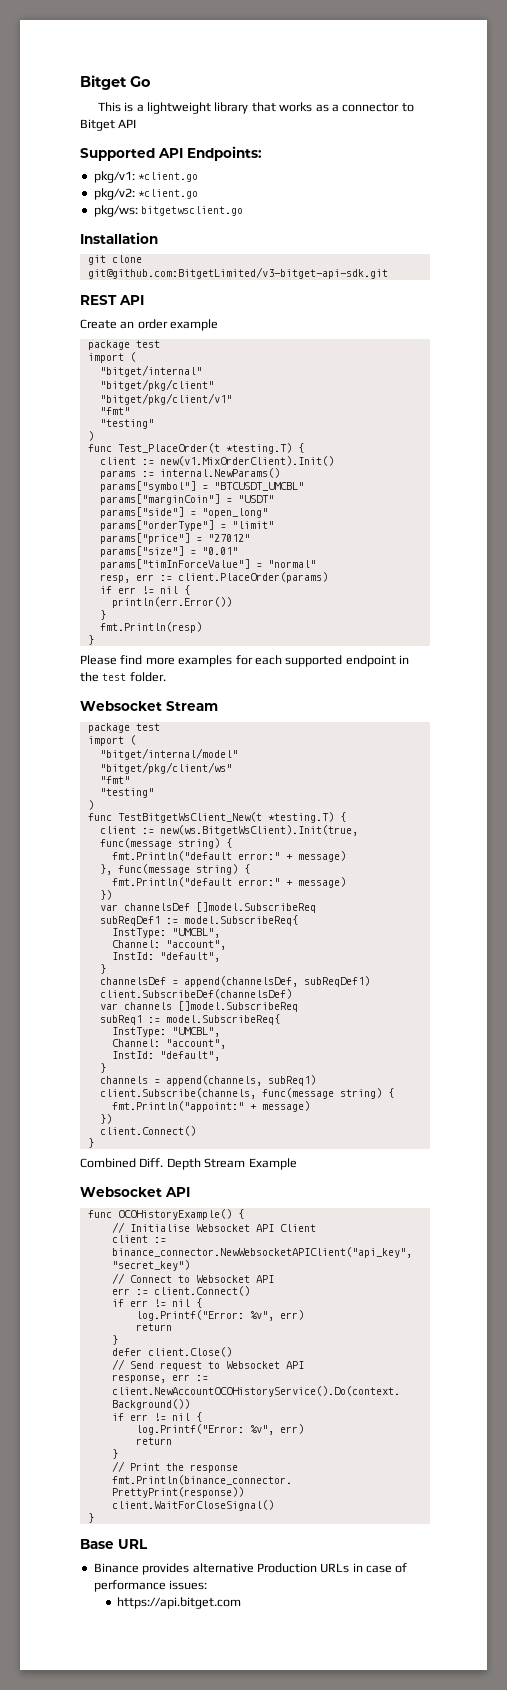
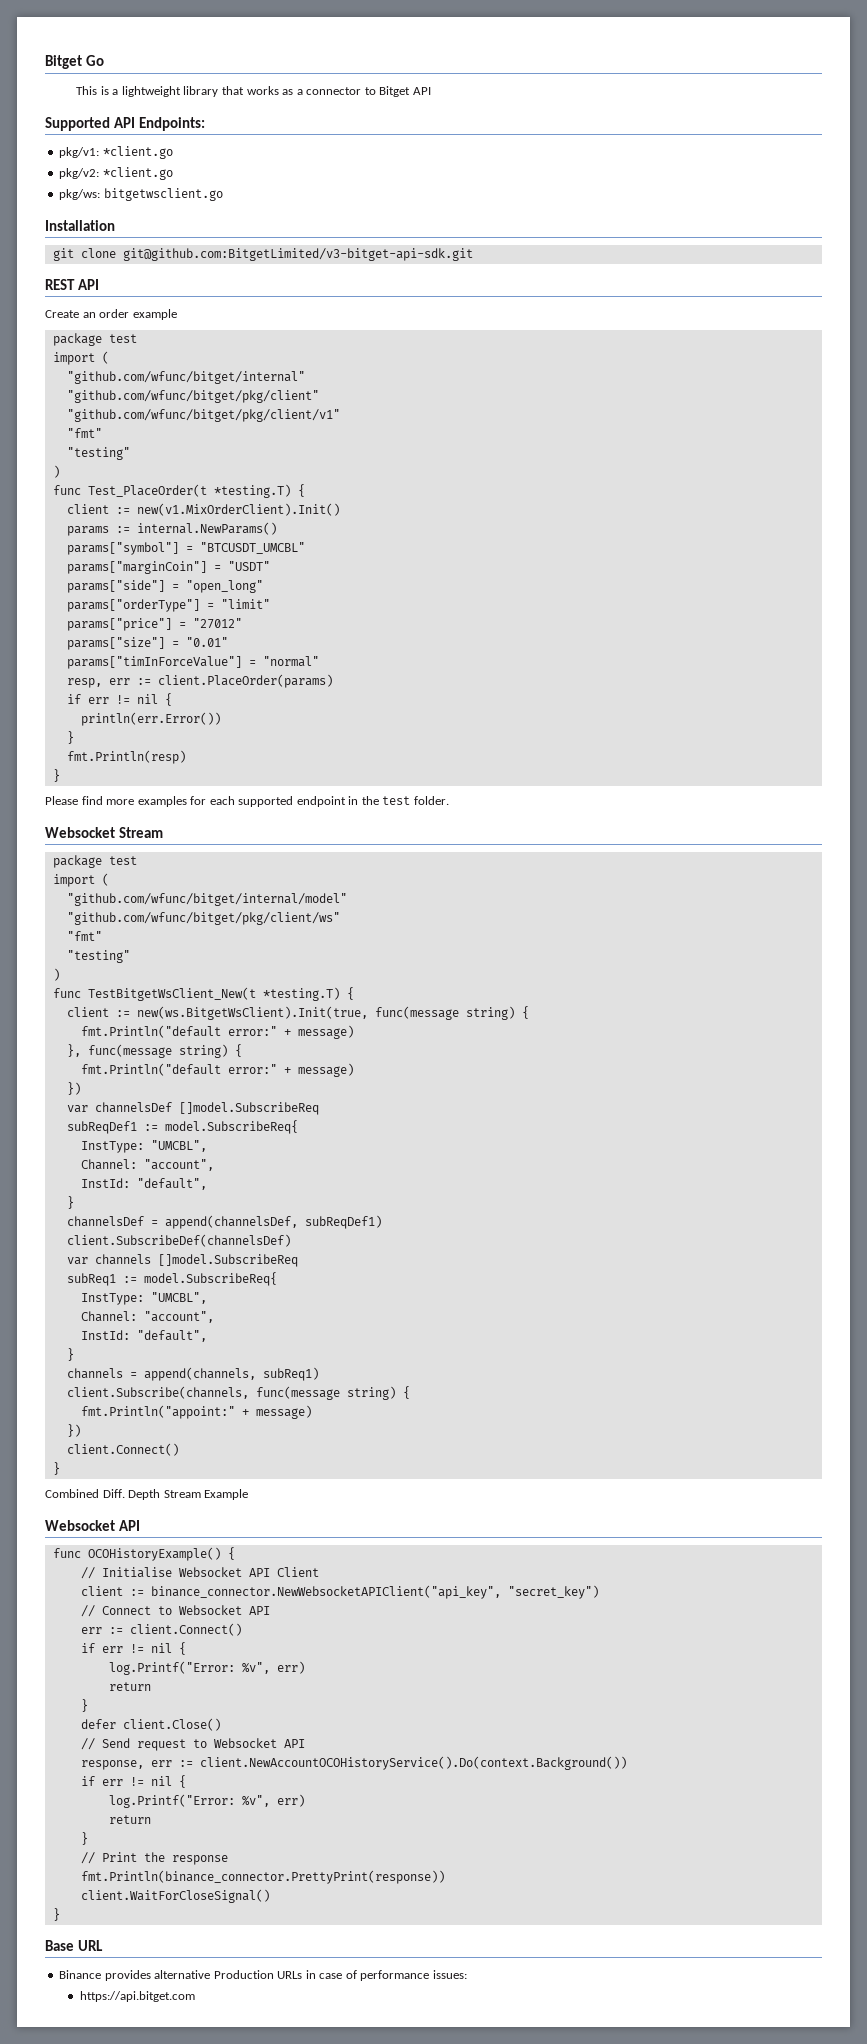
- "bitget/internal"
- "bitget/pkg/client"
- "bitget/pkg/client/v1"
+ "github.com/wfunc/bitget/internal"
+ "github.com/wfunc/bitget/pkg/client"
+ "github.com/wfunc/bitget/pkg/client/v1"
- "bitget/internal/model"
- "bitget/pkg/client/ws"
+ "github.com/wfunc/bitget/internal/model"
+ "github.com/wfunc/bitget/pkg/client/ws"

